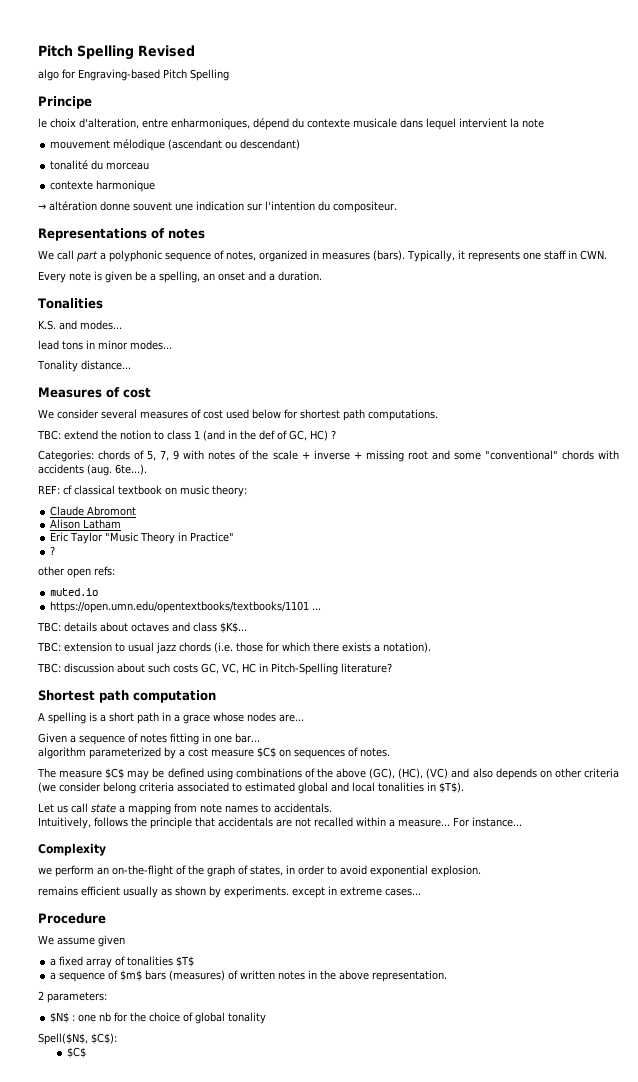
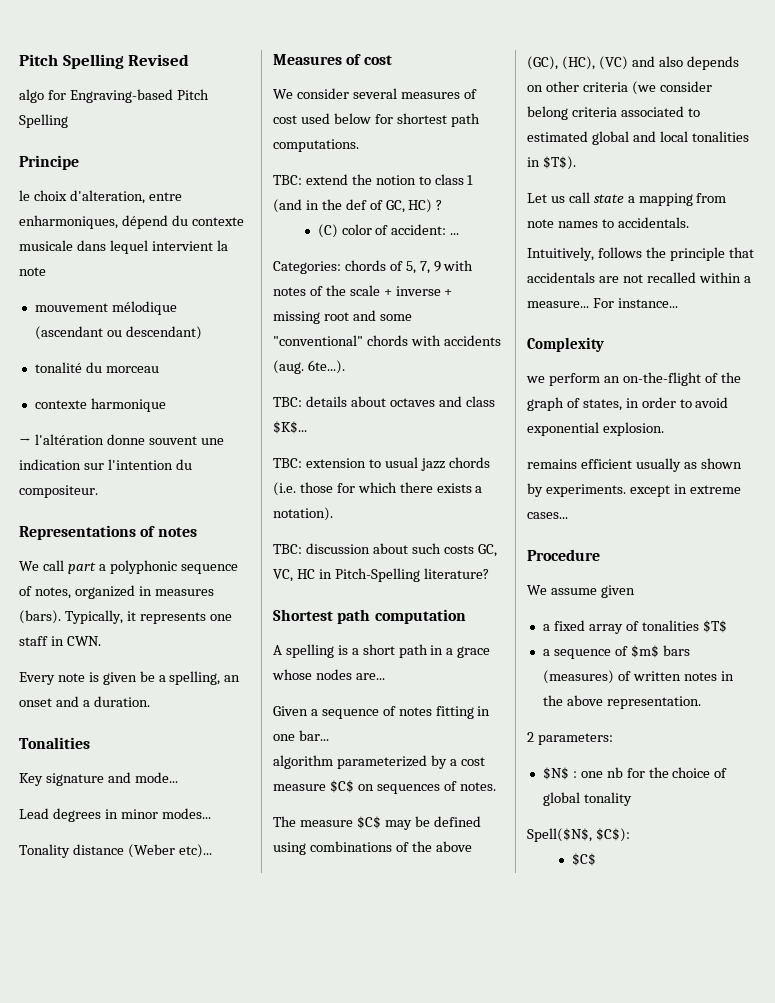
- → altération donne souvent une indication sur l'intention du compositeur.
+ → l'altération donne souvent une indication sur l'intention du compositeur.
- K.S. and modes...
- lead tons in minor modes...
+ Key signature and mode...
+ Lead degrees in minor modes...
- Tonality distance...
+ Tonality distance (Weber etc)...
+ (C) color of accident: ...
- REF: cf classical textbook on music theory:
- Claude Abromont
- Alison Latham
- Eric Taylor "Music Theory in Practice"
- ?
- other open refs:
- muted.io
- https://open.umn.edu/opentextbooks/textbooks/1101 ...

